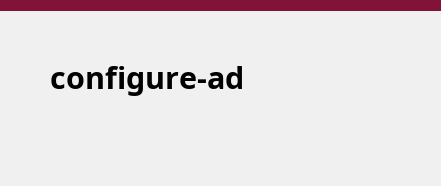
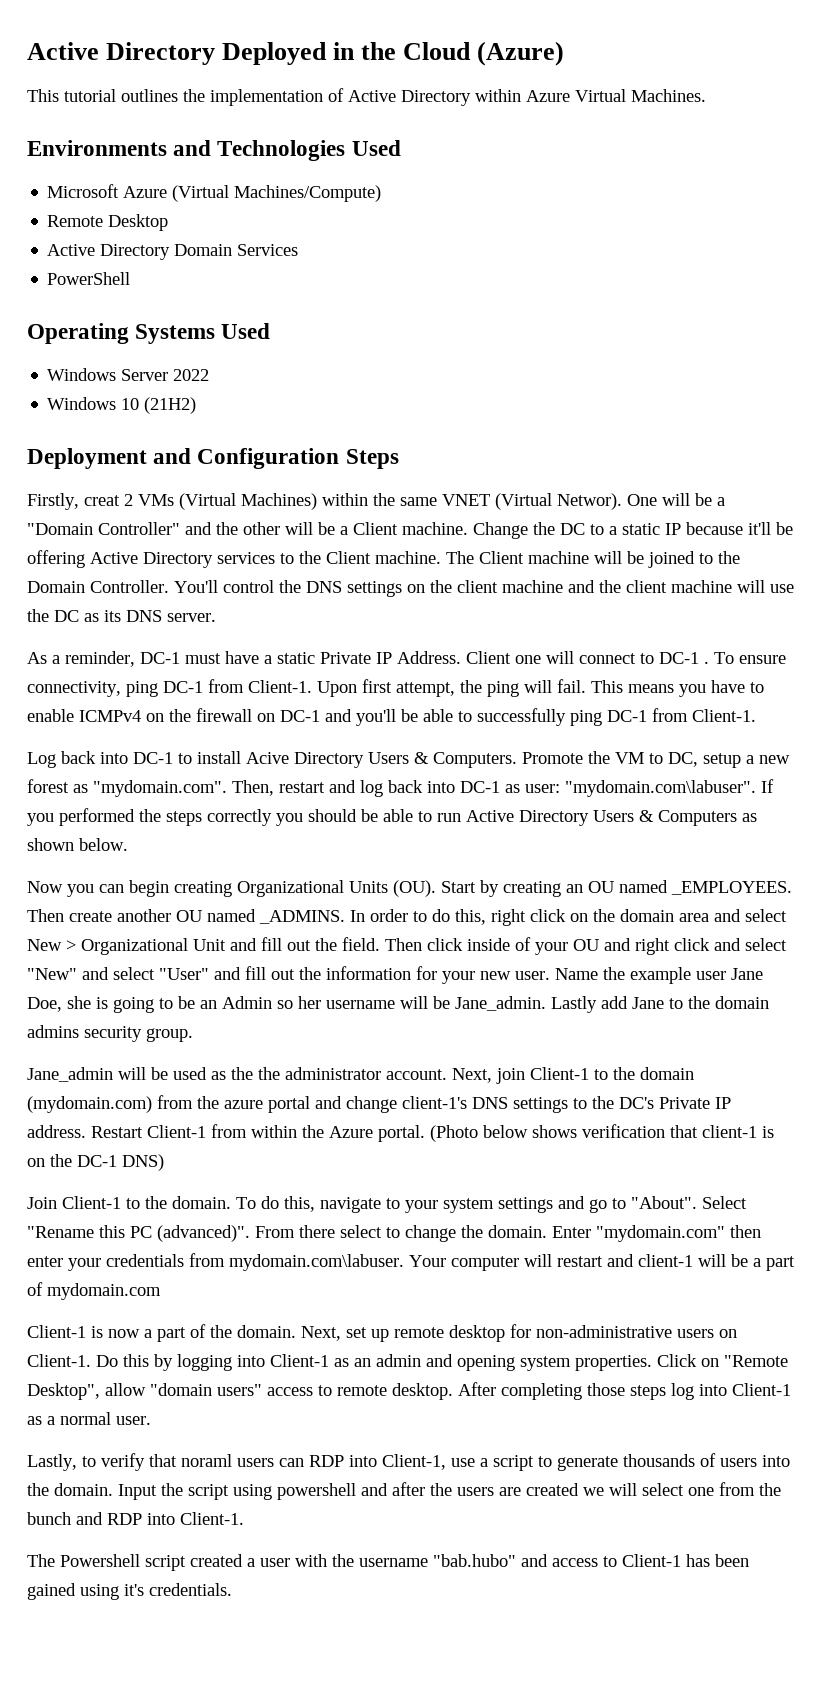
- configure-ad
+ Active Directory Deployed in the Cloud (Azure)
+ This tutorial outlines the implementation of Active Directory within Azure Virtual Machines.
+ Environments and Technologies Used
+ Microsoft Azure (Virtual Machines/Compute)
+ Remote Desktop
+ Active Directory Domain Services
+ PowerShell
+ Operating Systems Used
+ Windows Server 2022
+ Windows 10 (21H2)
+ Deployment and Configuration Steps
+ Firstly, creat 2 VMs (Virtual Machines) within the same VNET (Virtual Networ). One will be a "Domain Controller" and the other will be a Client machine. Change the DC to a static IP because it'll be offering Active Directory services to the Client machine. The Client machine will be joined to the Domain Controller. You'll control the DNS settings on the client machine and the client machine will use the DC as its DNS server.
+ As a reminder, DC-1 must have a static Private IP Address. Client one will connect to DC-1 . To ensure connectivity, ping DC-1 from Client-1. Upon first attempt, the ping will fail. This means you have to enable ICMPv4 on the firewall on DC-1 and you'll be able to successfully ping DC-1 from Client-1.
+ Log back into DC-1 to install Acive Directory Users & Computers. Promote the VM to DC, setup a new forest as "mydomain.com". Then, restart and log back into DC-1 as user: "mydomain.com\labuser". If you performed the steps correctly you should be able to run Active Directory Users & Computers as shown below.
+ Now you can begin creating Organizational Units (OU). Start by creating an OU named _EMPLOYEES. Then create another OU named _ADMINS. In order to do this, right click on the domain area and select New > Organizational Unit and fill out the field. Then click inside of your OU and right click and select "New" and select "User" and fill out the information for your new user. Name the example user Jane Doe, she is going to be an Admin so her username will be Jane_admin. Lastly add Jane to the domain admins security group.
+ Jane_admin will be used as the the administrator account. Next, join Client-1 to the domain (mydomain.com) from the azure portal and change client-1's DNS settings to the DC's Private IP address. Restart Client-1 from within the Azure portal. (Photo below shows verification that client-1 is on the DC-1 DNS)
+ Join Client-1 to the domain. To do this, navigate to your system settings and go to "About". Select "Rename this PC (advanced)". From there select to change the domain. Enter "mydomain.com" then enter your credentials from mydomain.com\labuser. Your computer will restart and client-1 will be a part of mydomain.com
+ Client-1 is now a part of the domain. Next, set up remote desktop for non-administrative users on Client-1. Do this by logging into Client-1 as an admin and opening system properties. Click on "Remote Desktop", allow "domain users" access to remote desktop. After completing those steps log into Client-1 as a normal user.
+ Lastly, to verify that noraml users can RDP into Client-1, use a script to generate thousands of users into the domain. Input the script using powershell and after the users are created we will select one from the bunch and RDP into Client-1.
+ The Powershell script created a user with the username "bab.hubo" and access to Client-1 has been gained using it's credentials.

